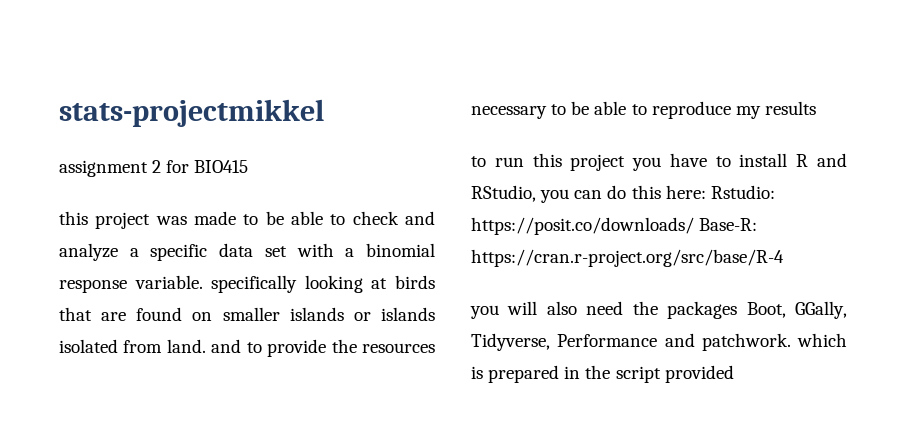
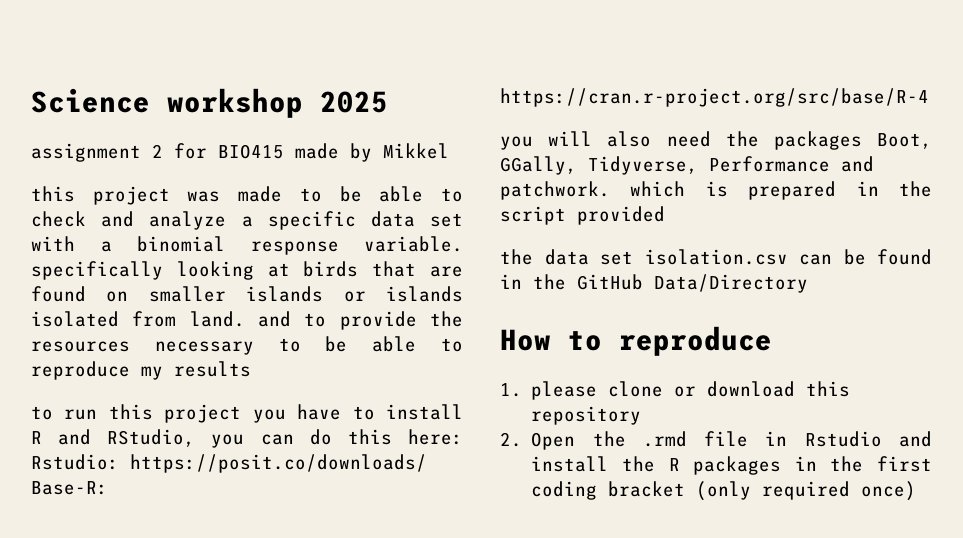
- stats-projectmikkel
+ Science workshop 2025
- assignment 2 for BIO415
+ assignment 2 for BIO415 made by Mikkel
+ the data set isolation.csv can be found in the GitHub Data/Directory
+ How to reproduce
+ 1. please clone or download this repository
+ 2. Open the .rmd file in Rstudio and install the R packages in the first coding bracket (only required once)

